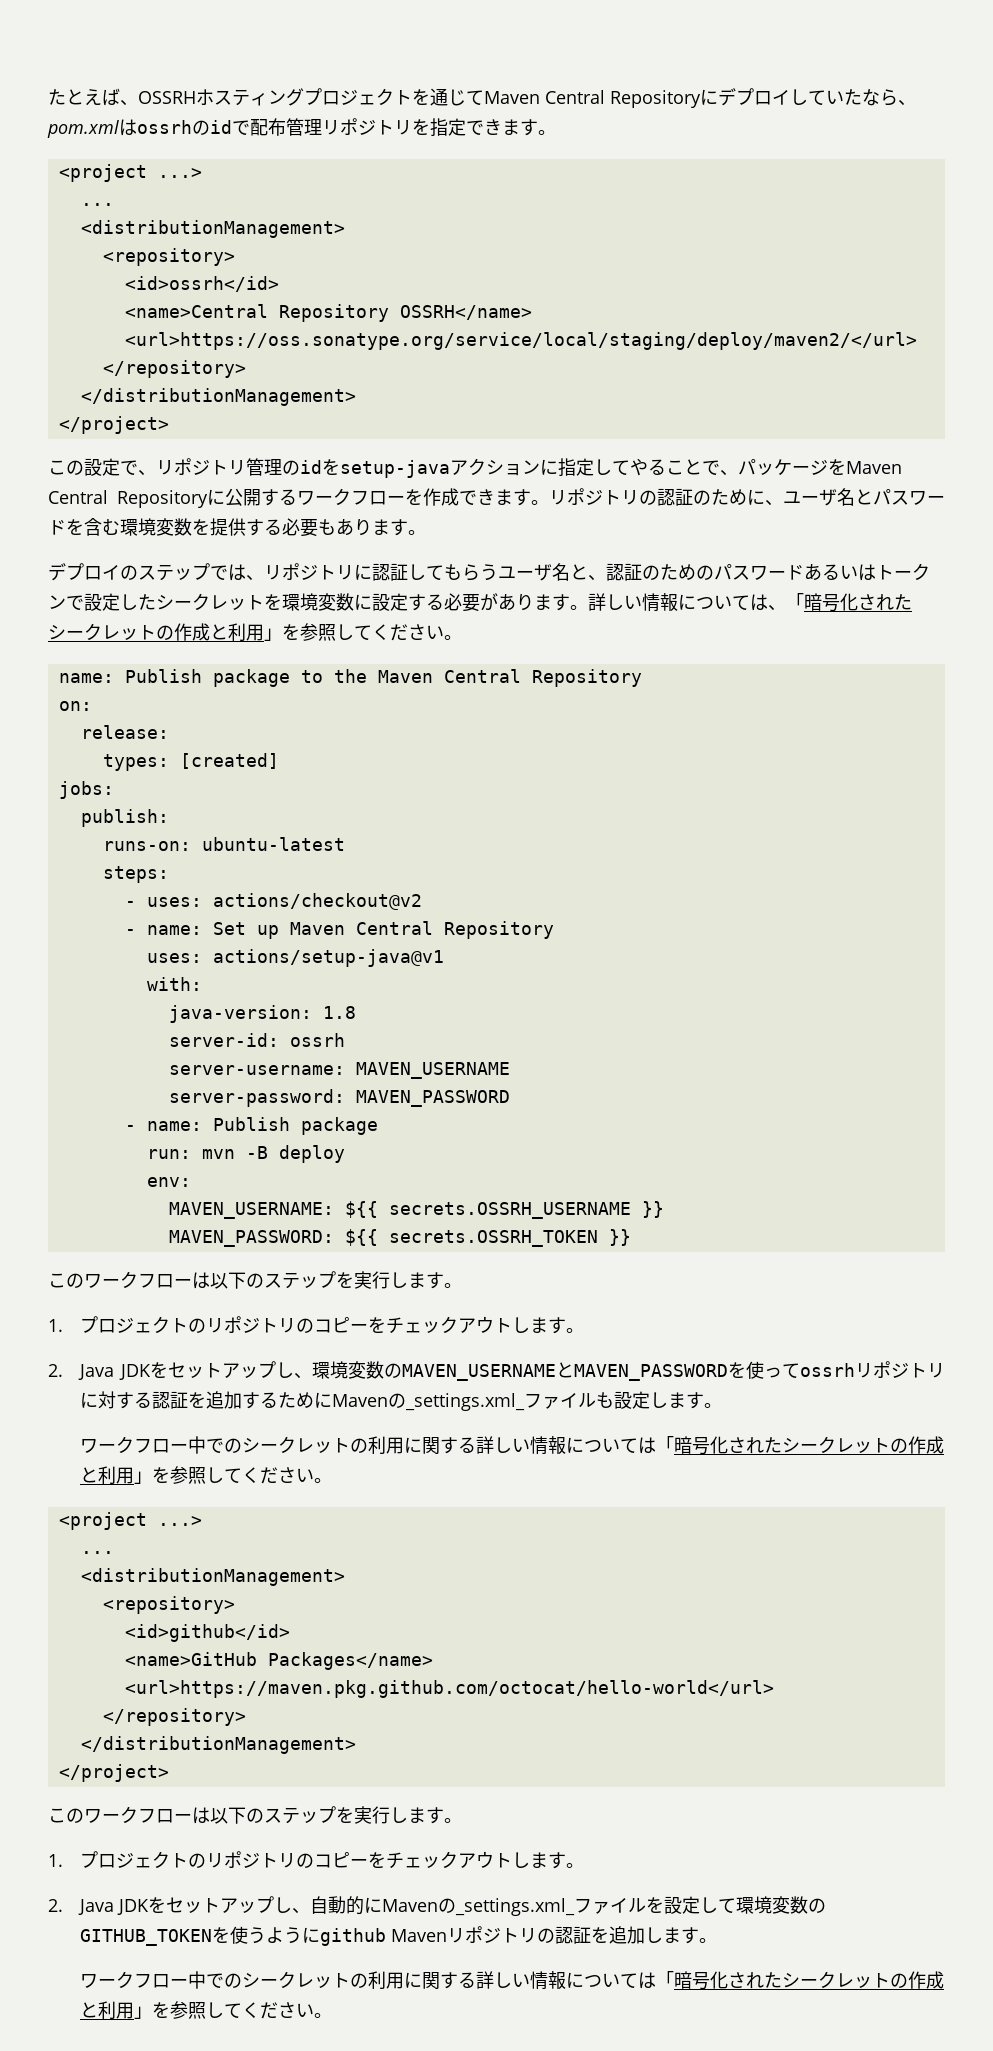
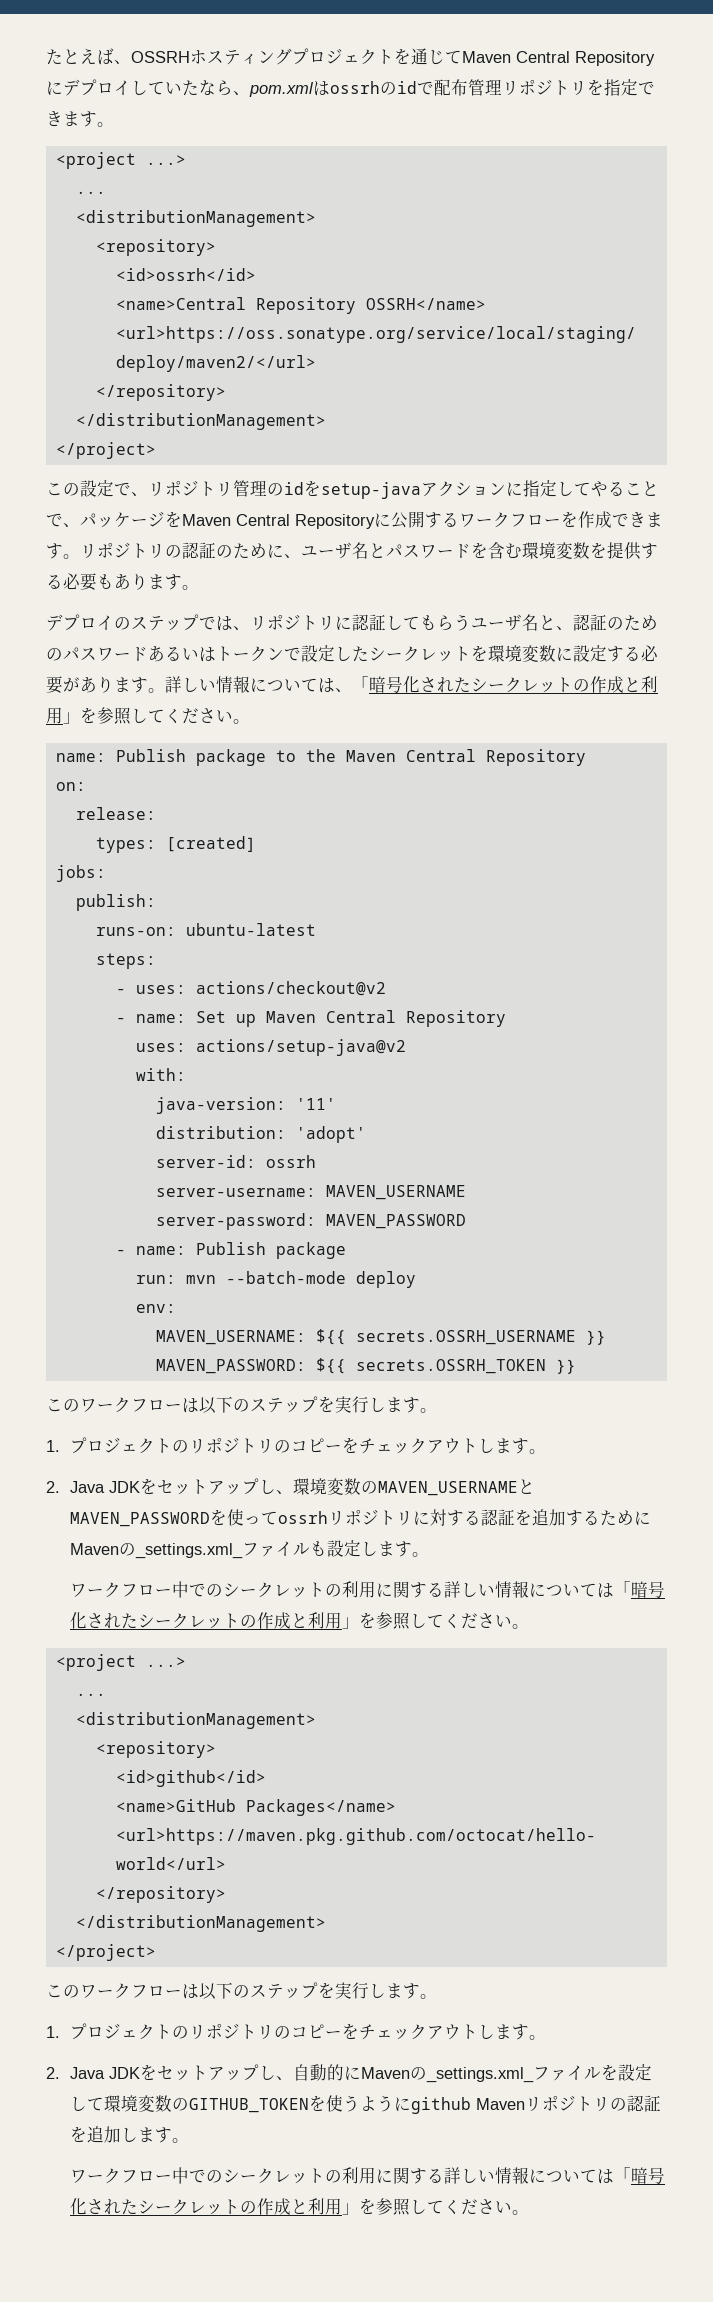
- uses: actions/setup-java@v1
+ uses: actions/setup-java@v2
- java-version: 1.8
+ java-version: '11'
+ distribution: 'adopt'
- run: mvn -B deploy
+ run: mvn --batch-mode deploy

